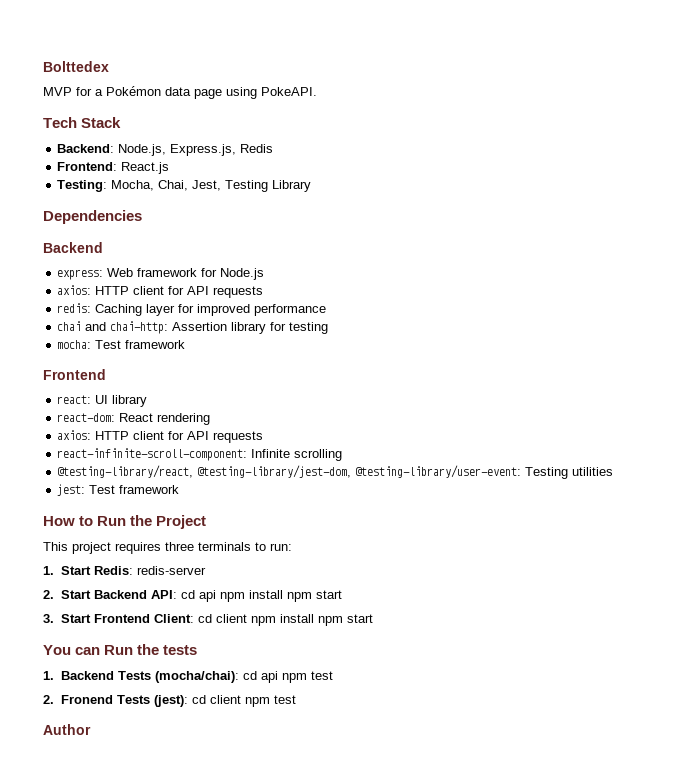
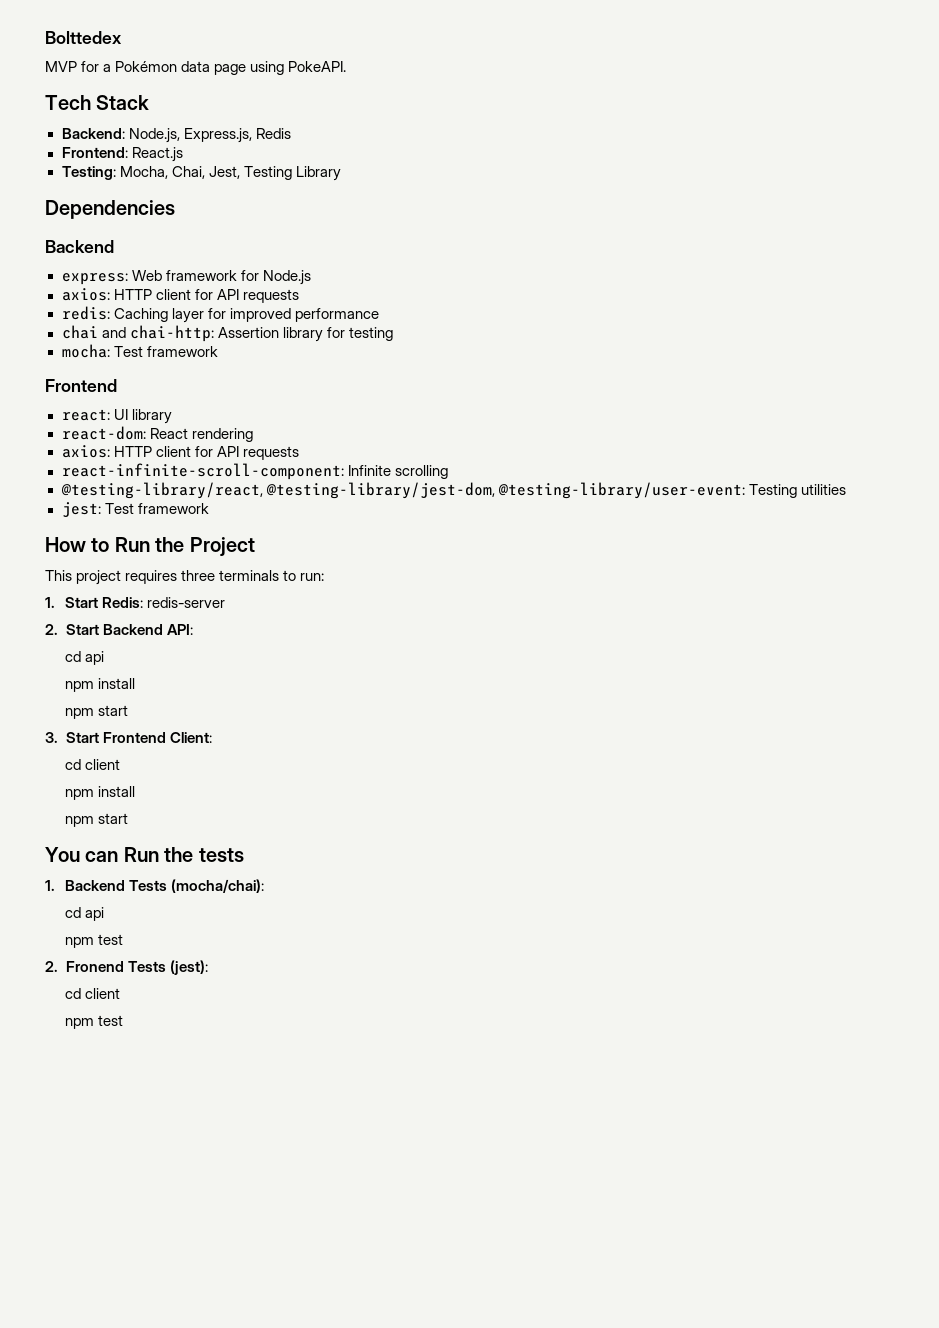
- 2. Start Backend API: cd api npm install npm start
+ 2. Start Backend API:
+ cd api
+ npm install
+ npm start
- 3. Start Frontend Client: cd client npm install npm start
+ 3. Start Frontend Client:
+ cd client
+ npm install
+ npm start
- 1. Backend Tests (mocha/chai): cd api npm test
+ 1. Backend Tests (mocha/chai):
+ cd api
+ npm test
- 2. Fronend Tests (jest): cd client npm test
- Author
+ 2. Fronend Tests (jest):
+ cd client
+ npm test

